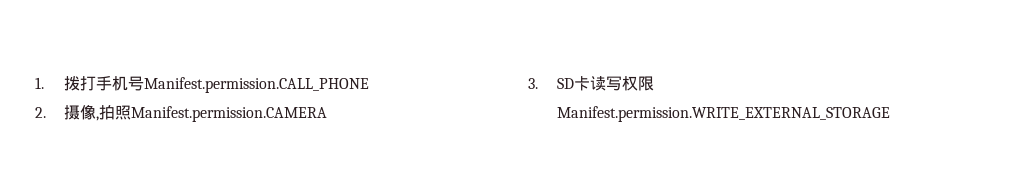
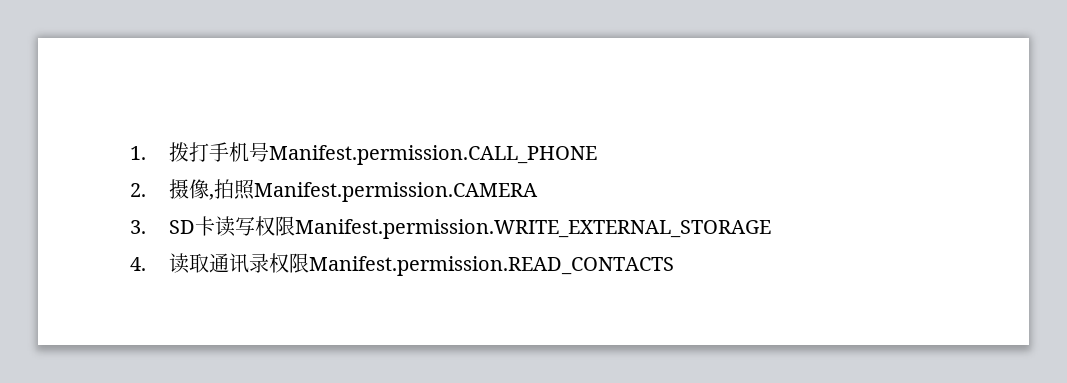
+ 4.读取通讯录权限Manifest.permission.READ_CONTACTS

